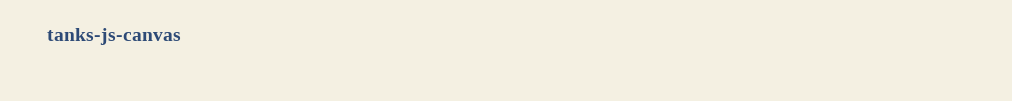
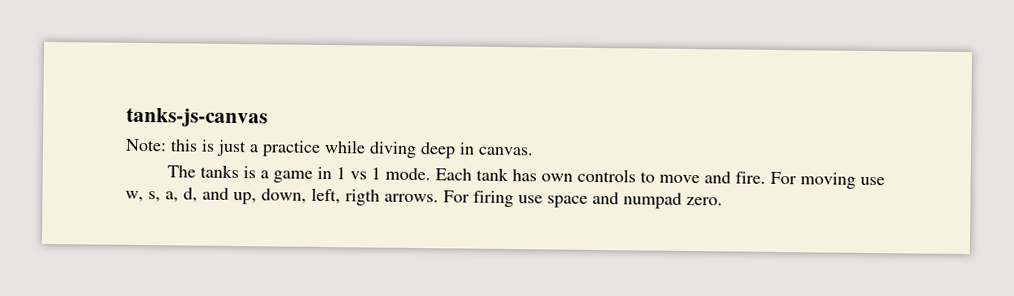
+ Note: this is just a practice while diving deep in canvas.
+ The tanks is a game in 1 vs 1 mode. Each tank has own controls to move and fire. For moving use w, s, a, d, and up, down, left, rigth arrows. For firing use space and numpad zero.

